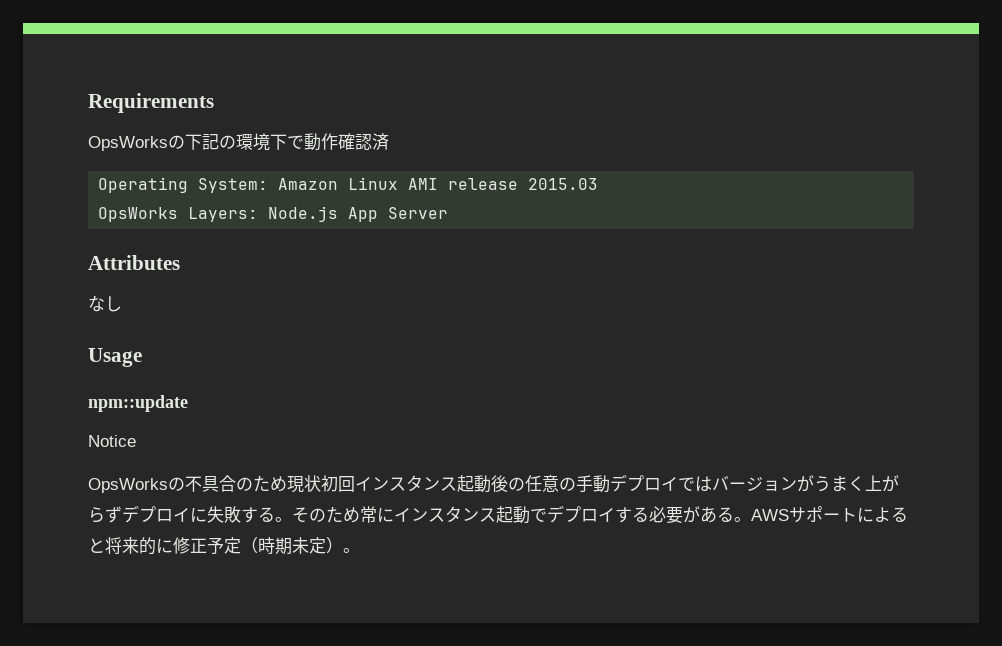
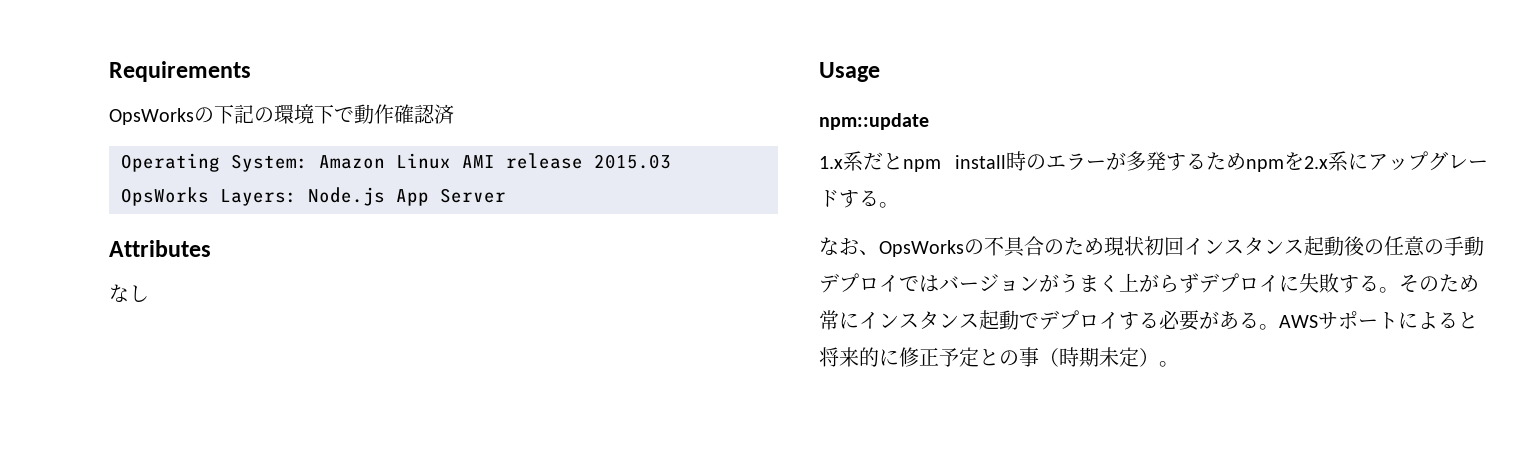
- Notice
- OpsWorksの不具合のため現状初回インスタンス起動後の任意の手動デプロイではバージョンがうまく上がらずデプロイに失敗する。
+ 1.x系だとnpm install時のエラーが多発するためnpmを2.x系にアップグレードする。
+ なお、OpsWorksの不具合のため現状初回インスタンス起動後の任意の手動デプロイではバージョンがうまく上がらずデプロイに失敗する。
- AWSサポートによると将来的に修正予定（時期未定）。
+ AWSサポートによると将来的に修正予定との事（時期未定）。

